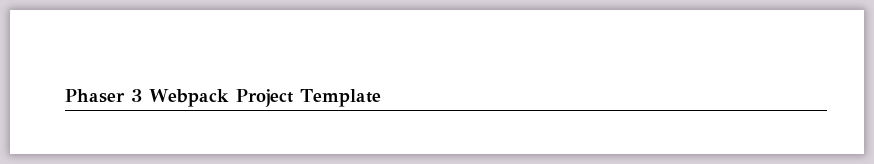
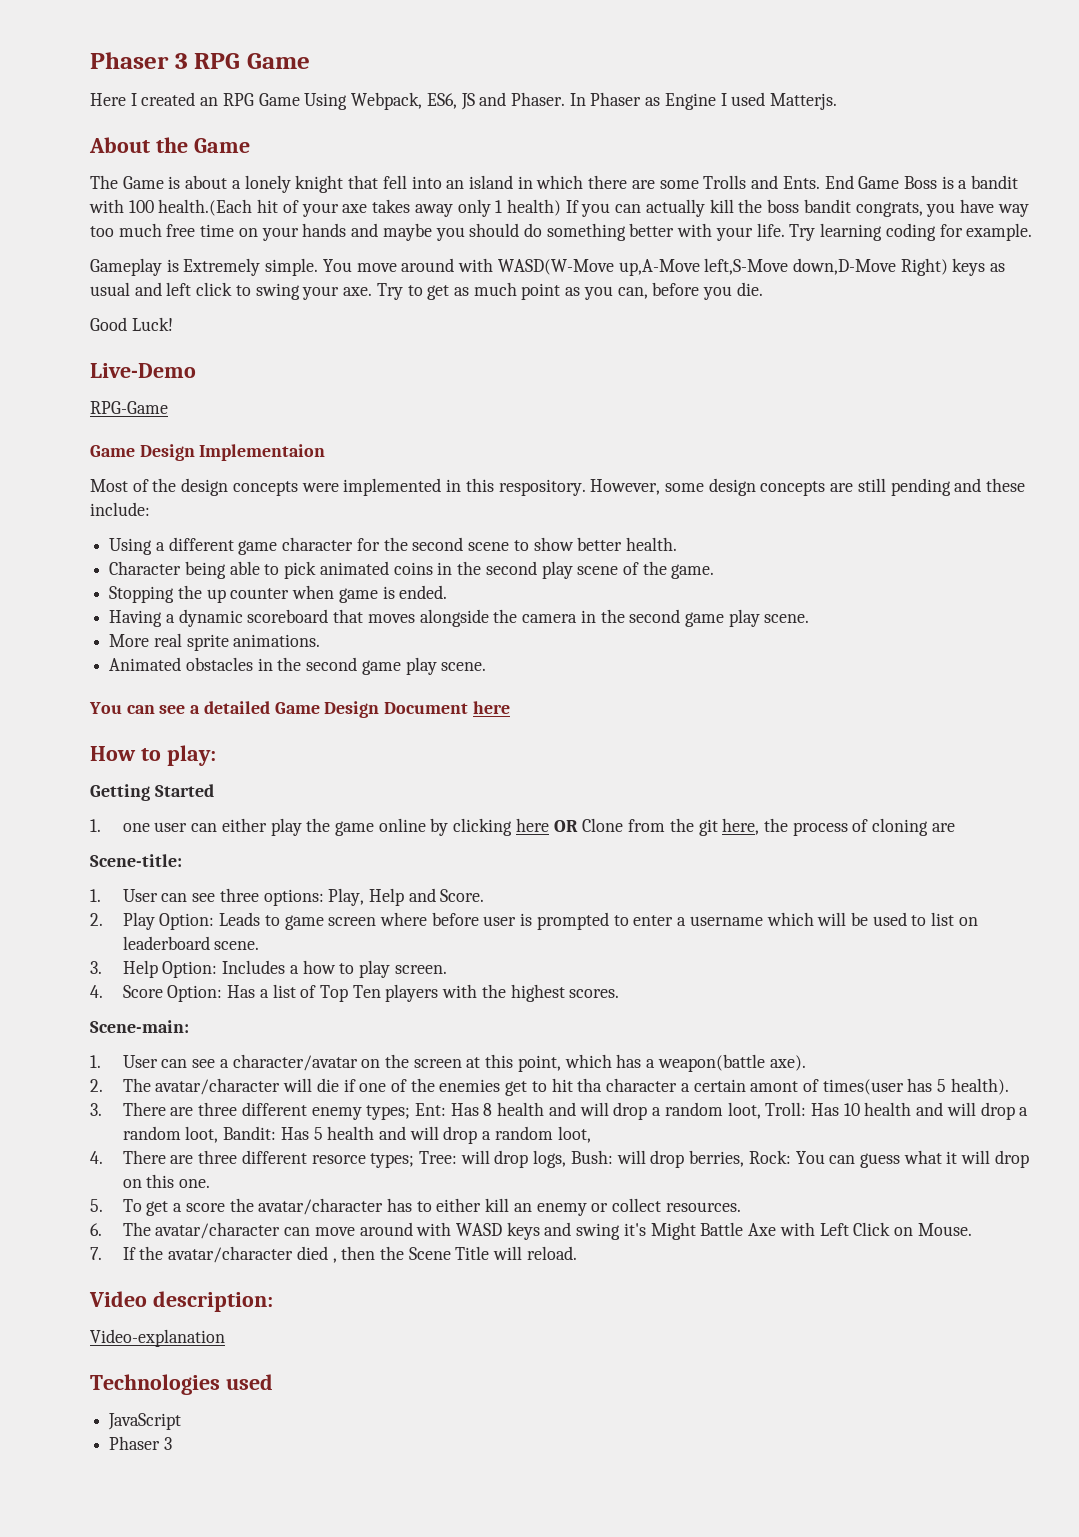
- Phaser 3 Webpack Project Template
+ Phaser 3 RPG Game
+ Here I created an RPG Game Using Webpack, ES6, JS and Phaser. In Phaser as Engine I used Matterjs.
+ About the Game
+ The Game is about a lonely knight that fell into an island in which there are some Trolls and Ents. End Game Boss is a bandit with 100 health.(Each hit of your axe takes away only 1 health) If you can actually kill the boss bandit congrats, you have way too much free time on your hands and maybe you should do something better with your life. Try learning coding for example.
+ Gameplay is Extremely simple. You move around with WASD(W-Move up,A-Move left,S-Move down,D-Move Right) keys as usual and left click to swing your axe. Try to get as much point as you can, before you die.
+ Good Luck!
+ Live-Demo
+ RPG-Game
+ Game Design Implementaion
+ Most of the design concepts were implemented in this respository. However, some design concepts are still pending and these include:
+ Using a different game character for the second scene to show better health.
+ Character being able to pick animated coins in the second play scene of the game.
+ Stopping the up counter when game is ended.
+ Having a dynamic scoreboard that moves alongside the camera in the second game play scene.
+ More real sprite animations.
+ Animated obstacles in the second game play scene.
+ You can see a detailed Game Design Document here
+ How to play:
+ Getting Started
+ 1. one user can either play the game online by clicking here OR Clone from the git here, the process of cloning are
+ Scene-title:
+ 1. User can see three options: Play, Help and Score.
+ 2. Play Option: Leads to game screen where before user is prompted to enter a username which will be used to list on leaderboard scene.
+ 3. Help Option: Includes a how to play screen.
+ 4. Score Option: Has a list of Top Ten players with the highest scores.
+ Scene-main:
+ 1. User can see a character/avatar on the screen at this point, which has a weapon(battle axe).
+ 2. The avatar/character will die if one of the enemies get to hit tha character a certain amont of times(user has 5 health).
+ 3. There are three different enemy types; Ent: Has 8 health and will drop a random loot, Troll: Has 10 health and will drop a random loot, Bandit: Has 5 health and will drop a random loot,
+ 4. There are three different resorce types; Tree: will drop logs, Bush: will drop berries, Rock: You can guess what it will drop on this one.
+ 5. To get a score the avatar/character has to either kill an enemy or collect resources.
+ 6. The avatar/character can move around with WASD keys and swing it's Might Battle Axe with Left Click on Mouse.
+ 7. If the avatar/character died , then the Scene Title will reload.
+ Video description:
+ Video-explanation
+ Technologies used
+ JavaScript
+ Phaser 3

